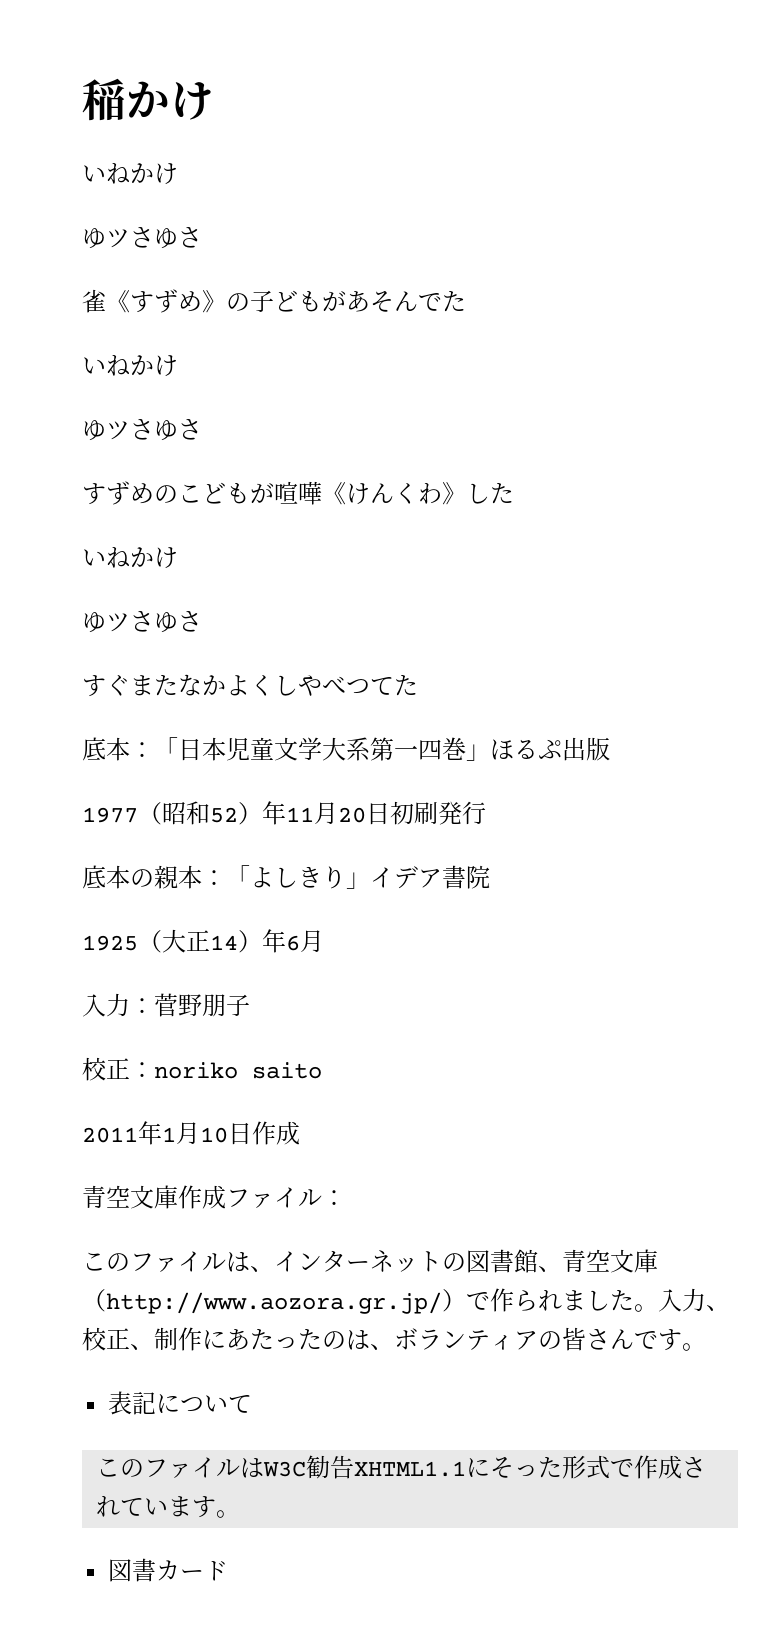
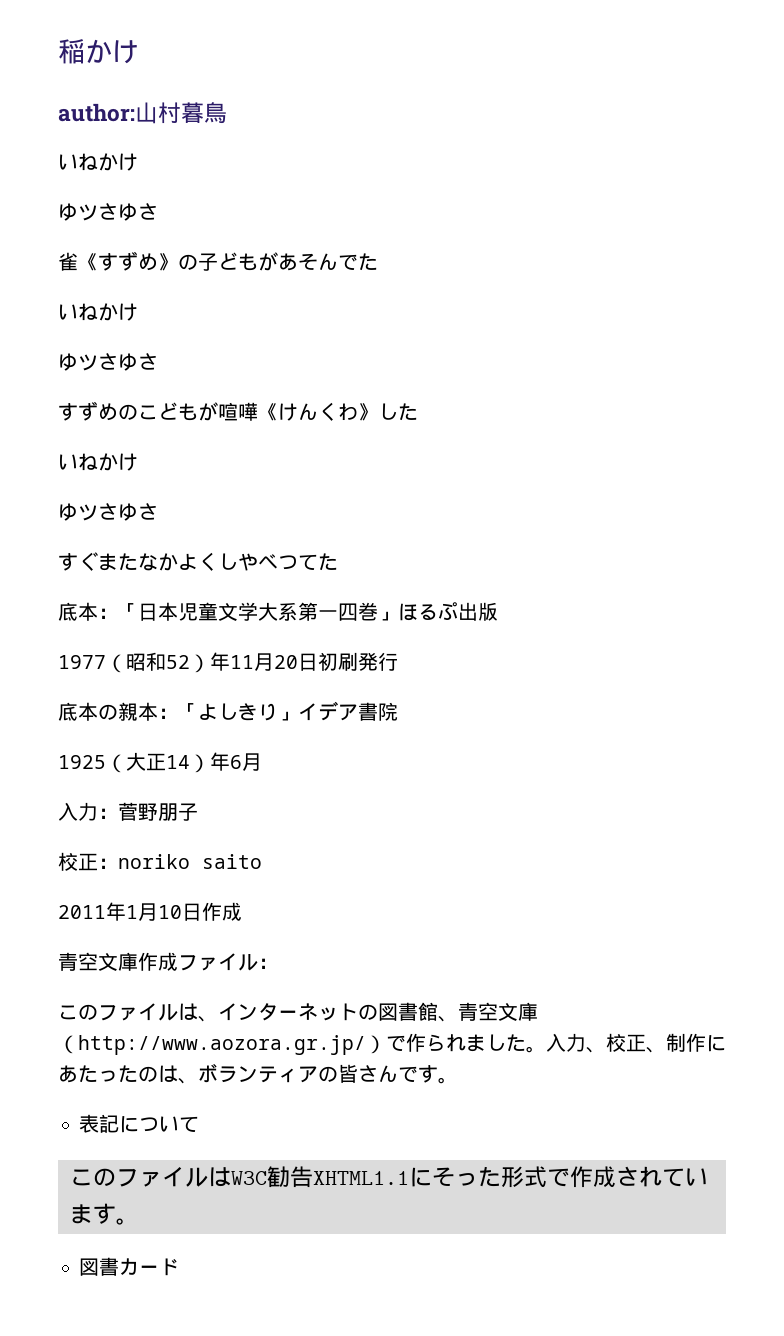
+ author:山村暮鳥

